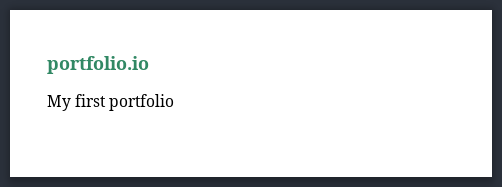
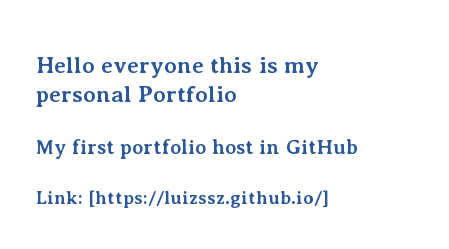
- portfolio.io
- My first portfolio
+ Hello everyone this is my personal Portfolio
+ My first portfolio host in GitHub
+ Link: [https://luizssz.github.io/]

